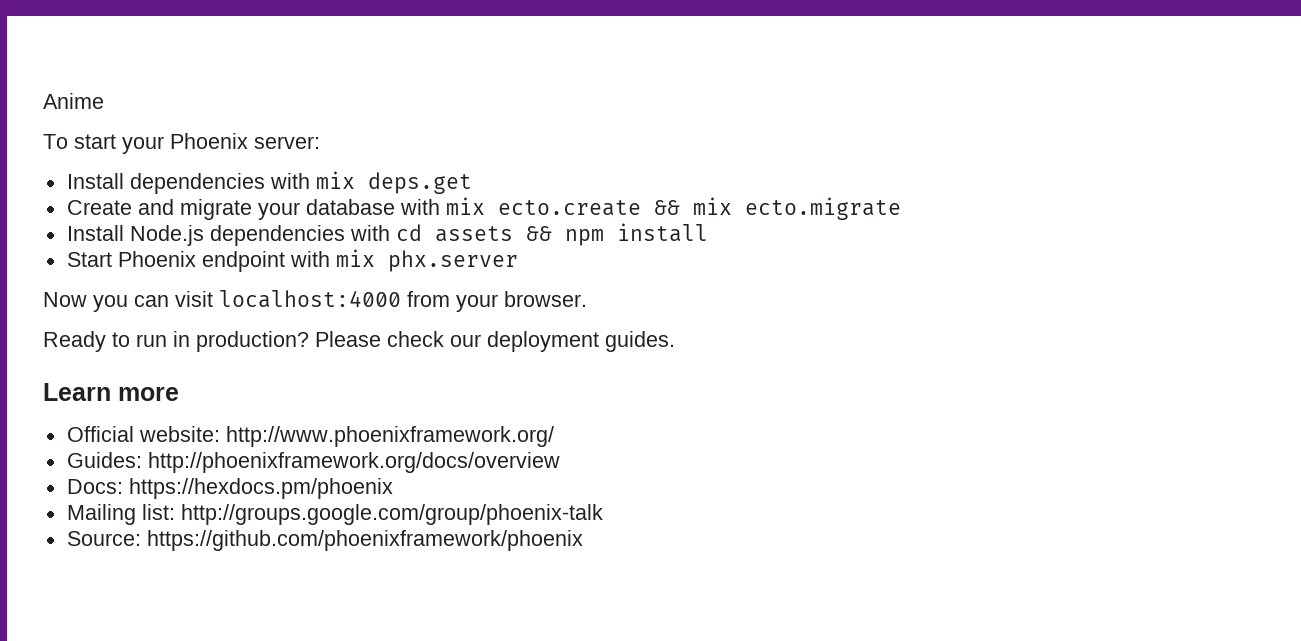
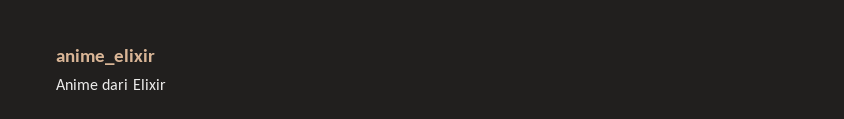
+ anime_elixir
- Anime
- To start your Phoenix server:
- Install dependencies with mix deps.get
- Create and migrate your database with mix ecto.create && mix ecto.migrate
- Install Node.js dependencies with cd assets && npm install
- Start Phoenix endpoint with mix phx.server
- Now you can visit localhost:4000 from your browser.
- Ready to run in production? Please check our deployment guides.
- Learn more
- Official website: http://www.phoenixframework.org/
- Guides: http://phoenixframework.org/docs/overview
- Docs: https://hexdocs.pm/phoenix
- Mailing list: http://groups.google.com/group/phoenix-talk
- Source: https://github.com/phoenixframework/phoenix
+ Anime dari Elixir

